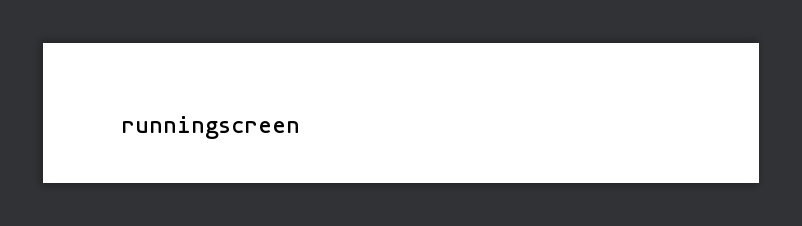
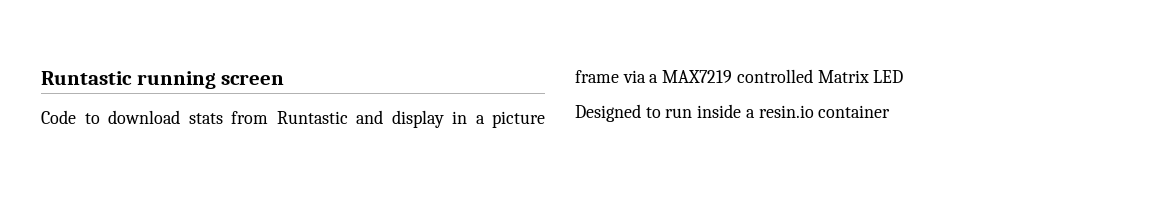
- runningscreen
+ Runtastic running screen
+ Code to download stats from Runtastic and display in a picture frame via a MAX7219 controlled Matrix LED
+ Designed to run inside a resin.io container

